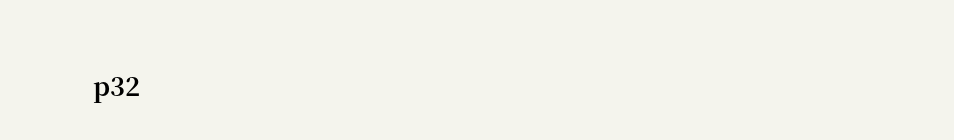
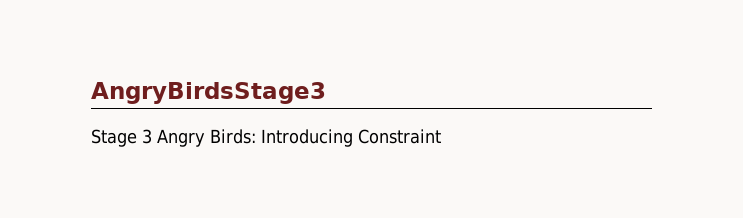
- p32
+ AngryBirdsStage3
+ Stage 3 Angry Birds: Introducing Constraint

